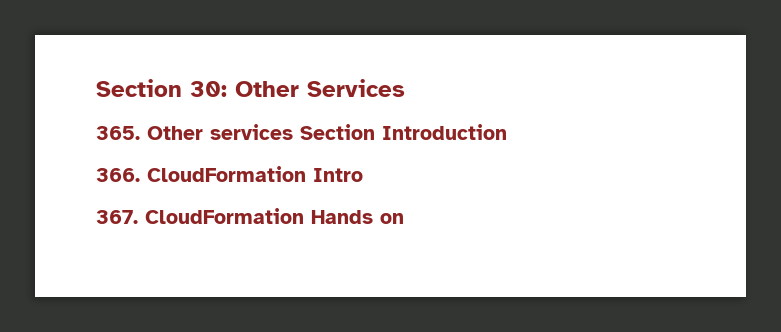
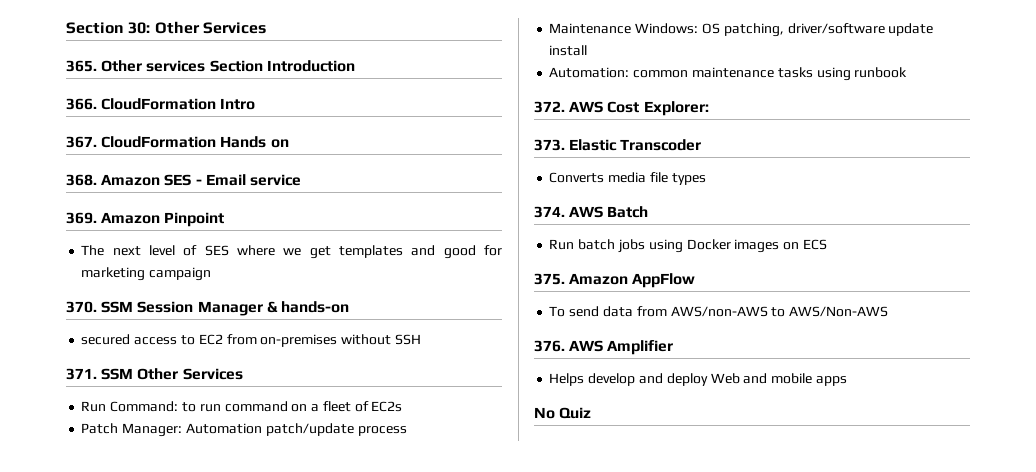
+ 368. Amazon SES - Email service
+ 369. Amazon Pinpoint
+ The next level of SES where we get templates and good for marketing campaign
+ 370. SSM Session Manager & hands-on
+ secured access to EC2 from on-premises without SSH
+ 371. SSM Other Services
+ Run Command: to run command on a fleet of EC2s
+ Patch Manager: Automation patch/update process
+ Maintenance Windows: OS patching, driver/software update install
+ Automation: common maintenance tasks using runbook
+ 372. AWS Cost Explorer:
+ 373. Elastic Transcoder
+ Converts media file types
+ 374. AWS Batch
+ Run batch jobs using Docker images on ECS
+ 375. Amazon AppFlow
+ To send data from AWS/non-AWS to AWS/Non-AWS
+ 376. AWS Amplifier
+ Helps develop and deploy Web and mobile apps
+ No Quiz

